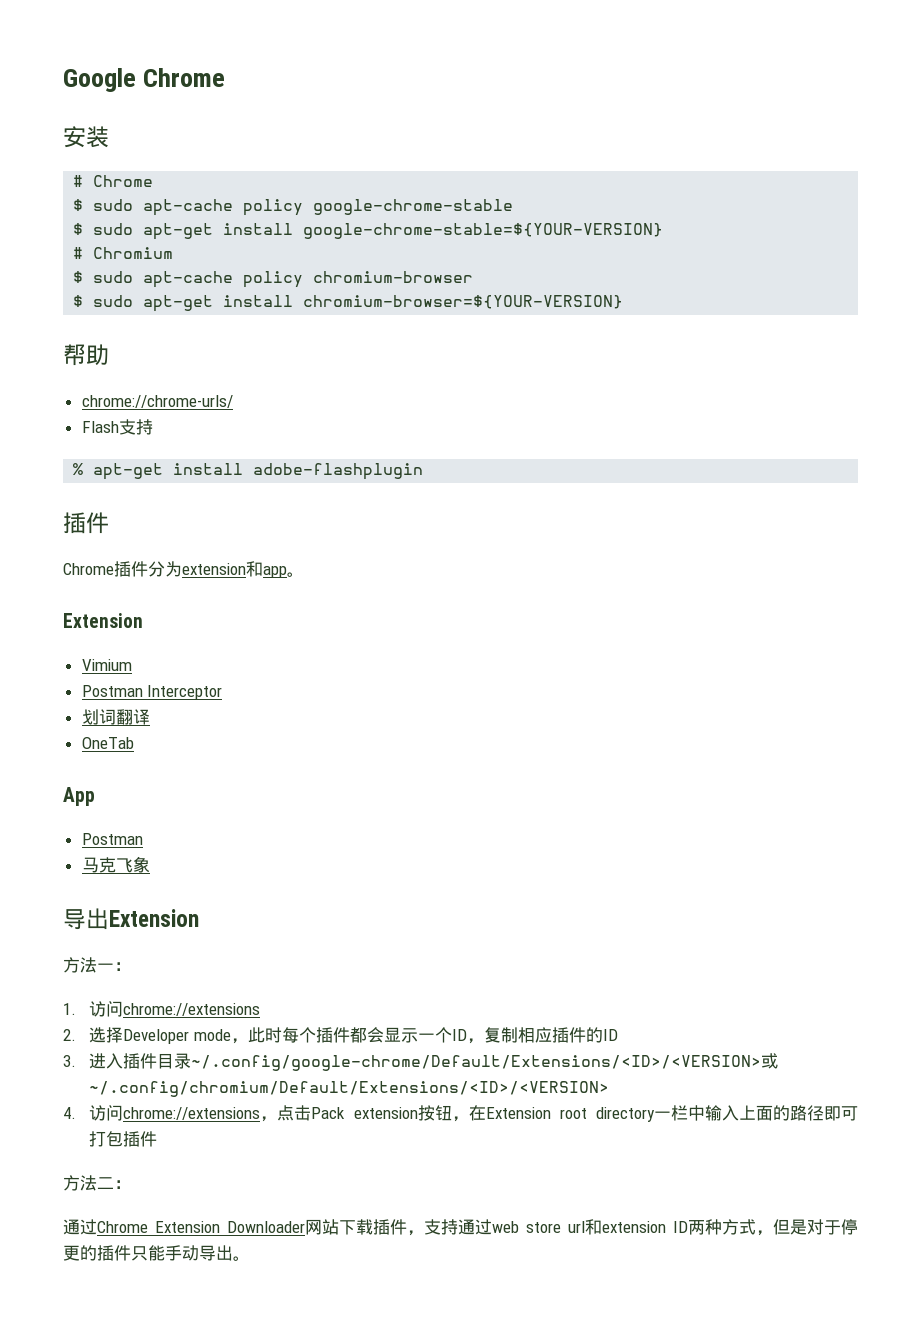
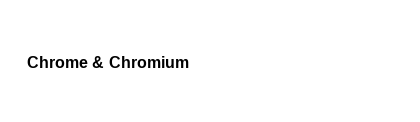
- Google Chrome
- 安装
- # Chrome
- $ sudo apt-cache policy google-chrome-stable
- $ sudo apt-get install google-chrome-stable=${YOUR-VERSION}
- # Chromium
- $ sudo apt-cache policy chromium-browser
- $ sudo apt-get install chromium-browser=${YOUR-VERSION}
- 帮助
- chrome://chrome-urls/
- Flash支持
- % apt-get install adobe-flashplugin
- 插件
- Chrome插件分为extension和app。
- Extension
- Vimium
- Postman Interceptor
- 划词翻译
- OneTab
- App
- Postman
- 马克飞象
- 导出Extension
- 方法一：
- 1.访问chrome://extensions
- 2.选择Developer mode，此时每个插件都会显示一个ID，复制相应插件的ID
- 3.进入插件目录~/.config/google-chrome/Default/Extensions/<ID>/<VERSION>或~/.config/chromium/Default/Extensions/<ID>/<VERSION>
- 4.访问chrome://extensions，点击Pack extension按钮，在Extension root directory一栏中输入上面的路径即可打包插件
- 方法二：
- 通过Chrome Extension Downloader网站下载插件，支持通过web store url和extension ID两种方式，但是对于停更的插件只能手动导出。
+ Chrome & Chromium

